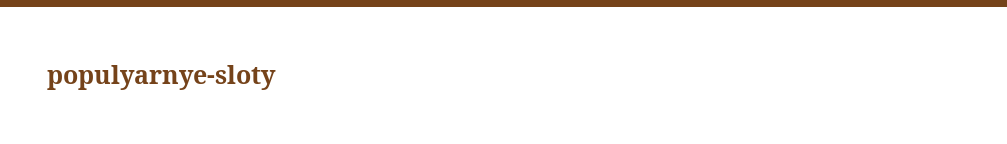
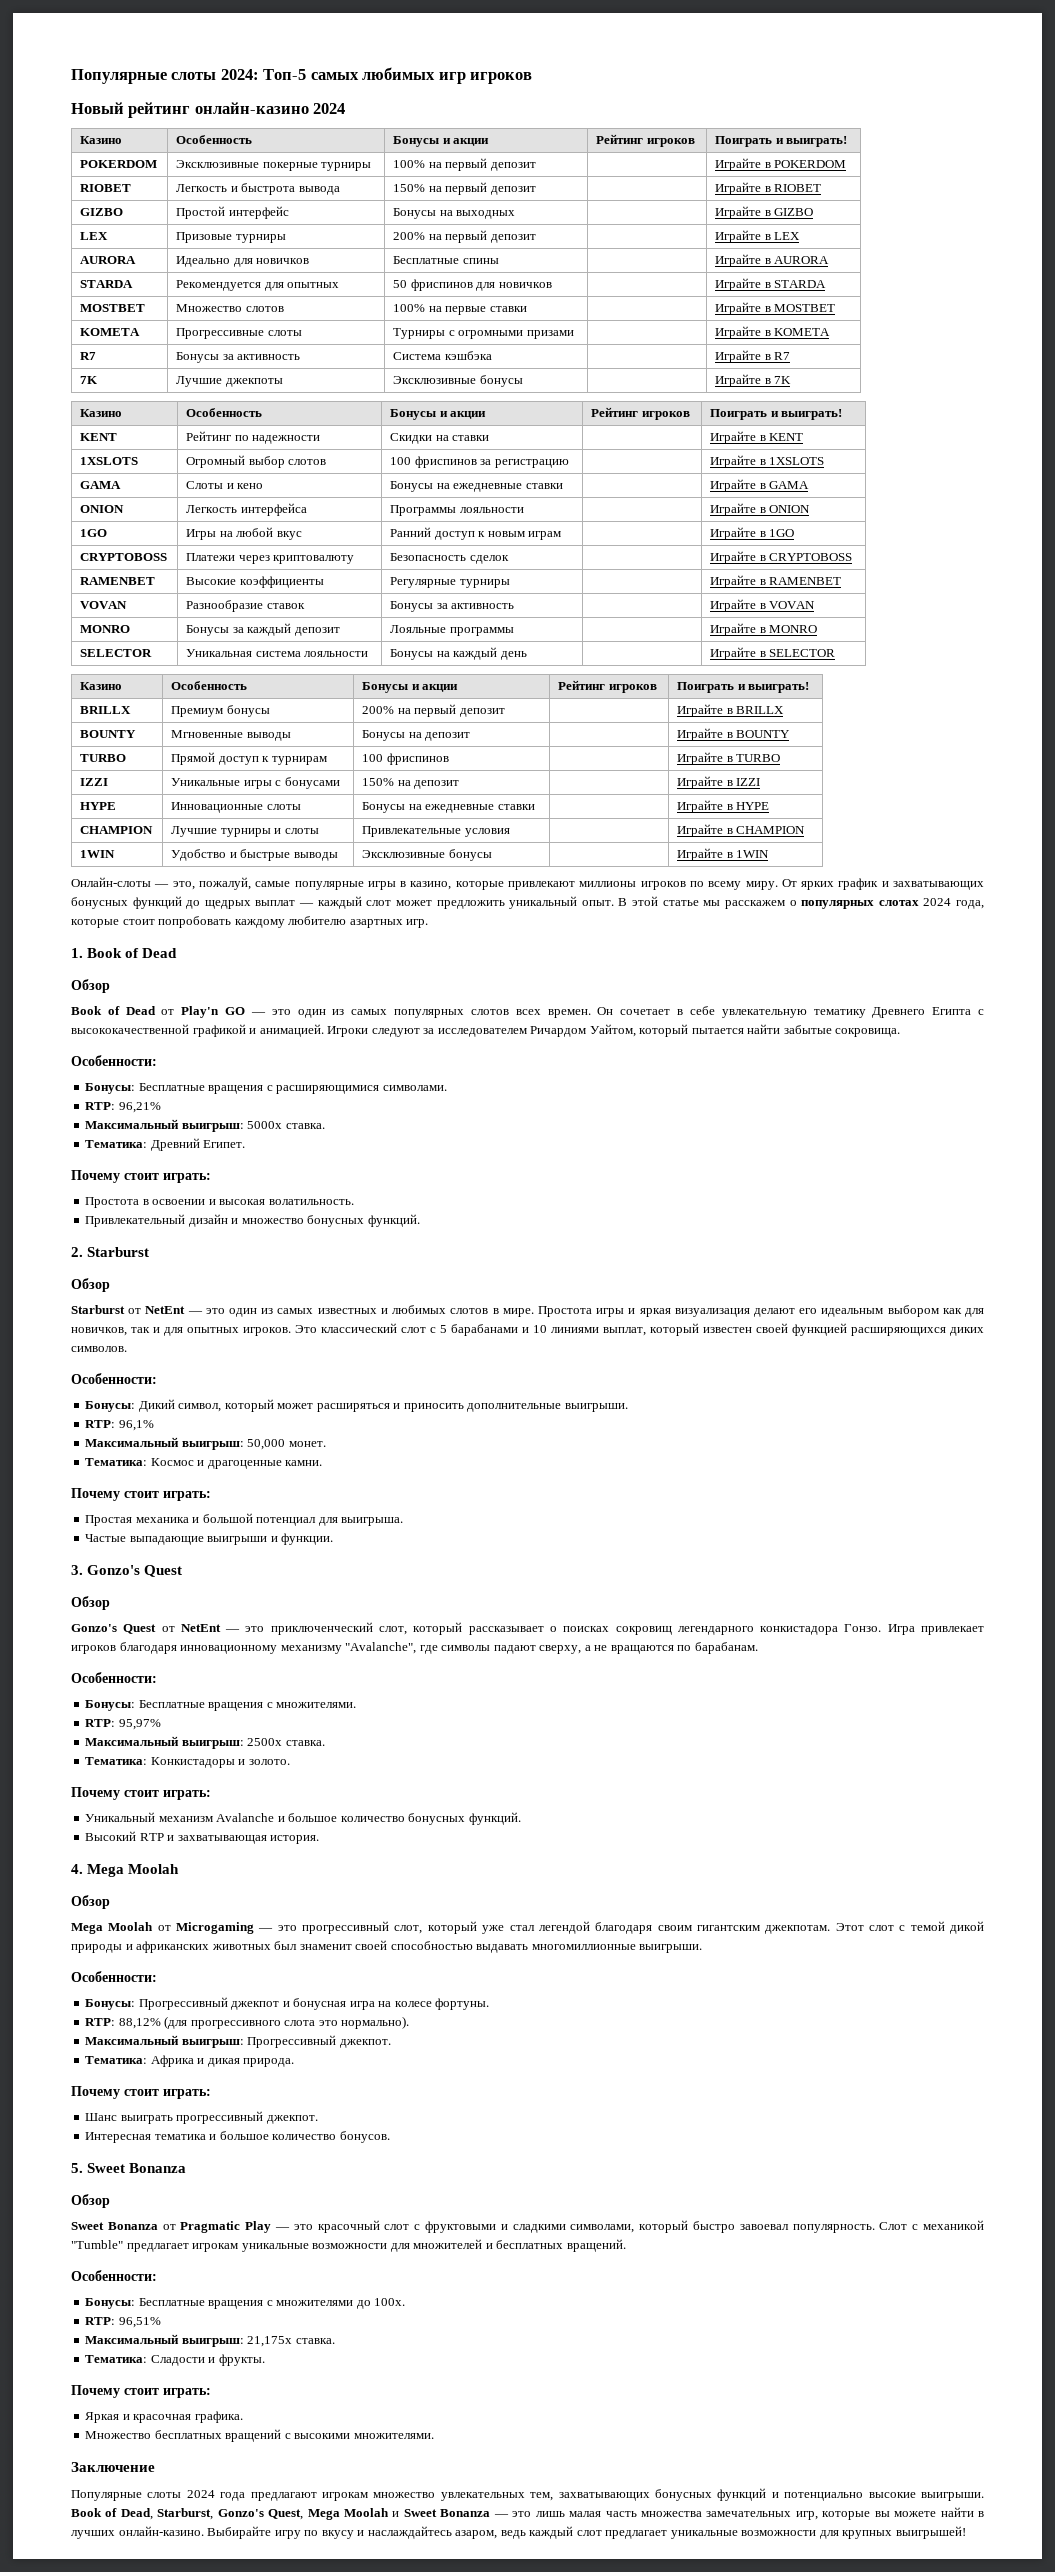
- populyarnye-sloty
+ Популярные слоты 2024: Топ-5 самых любимых игр игроков
+ Новый рейтинг онлайн-казино 2024
+ Казино | Особенность | Бонусы и акции | Рейтинг игроков | Поиграть и выиграть!
+ POKERDOM | Эксклюзивные покерные турниры | 100% на первый депозит | | Играйте в POKERDOM
+ RIOBET | Легкость и быстрота вывода | 150% на первый депозит | | Играйте в RIOBET
+ GIZBO | Простой интерфейс | Бонусы на выходных | | Играйте в GIZBO
+ LEX | Призовые турниры | 200% на первый депозит | | Играйте в LEX
+ AURORA | Идеально для новичков | Бесплатные спины | | Играйте в AURORA
+ STARDA | Рекомендуется для опытных | 50 фриспинов для новичков | | Играйте в STARDA
+ MOSTBET | Множество слотов | 100% на первые ставки | | Играйте в MOSTBET
+ KOMETA | Прогрессивные слоты | Турниры с огромными призами | | Играйте в KOMETA
+ R7 | Бонусы за активность | Система кэшбэка | | Играйте в R7
+ 7K | Лучшие джекпоты | Эксклюзивные бонусы | | Играйте в 7K
+ Казино | Особенность | Бонусы и акции | Рейтинг игроков | Поиграть и выиграть!
+ KENT | Рейтинг по надежности | Скидки на ставки | | Играйте в KENT
+ 1XSLOTS | Огромный выбор слотов | 100 фриспинов за регистрацию | | Играйте в 1XSLOTS
+ GAMA | Слоты и кено | Бонусы на ежедневные ставки | | Играйте в GAMA
+ ONION | Легкость интерфейса | Программы лояльности | | Играйте в ONION
+ 1GO | Игры на любой вкус | Ранний доступ к новым играм | | Играйте в 1GO
+ CRYPTOBOSS | Платежи через криптовалюту | Безопасность сделок | | Играйте в CRYPTOBOSS
+ RAMENBET | Высокие коэффициенты | Регулярные турниры | | Играйте в RAMENBET
+ VOVAN | Разнообразие ставок | Бонусы за активность | | Играйте в VOVAN
+ MONRO | Бонусы за каждый депозит | Лояльные программы | | Играйте в MONRO
+ SELECTOR | Уникальная система лояльности | Бонусы на каждый день | | Играйте в SELECTOR
+ Казино | Особенность | Бонусы и акции | Рейтинг игроков | Поиграть и выиграть!
+ BRILLX | Премиум бонусы | 200% на первый депозит | | Играйте в BRILLX
+ BOUNTY | Мгновенные выводы | Бонусы на депозит | | Играйте в BOUNTY
+ TURBO | Прямой доступ к турнирам | 100 фриспинов | | Играйте в TURBO
+ IZZI | Уникальные игры с бонусами | 150% на депозит | | Играйте в IZZI
+ HYPE | Инновационные слоты | Бонусы на ежедневные ставки | | Играйте в HYPE
+ CHAMPION | Лучшие турниры и слоты | Привлекательные условия | | Играйте в CHAMPION
+ 1WIN | Удобство и быстрые выводы | Эксклюзивные бонусы | | Играйте в 1WIN
+ Онлайн-слоты — это, пожалуй, самые популярные игры в казино, которые привлекают миллионы игроков по всему миру. От ярких график и захватывающих бонусных функций до щедрых выплат — каждый слот может предложить уникальный опыт. В этой статье мы расскажем о популярных слотах 2024 года, которые стоит попробовать каждому любителю азартных игр.
+ 1. Book of Dead
+ Обзор
+ Book of Dead от Play'n GO — это один из самых популярных слотов всех времен. Он сочетает в себе увлекательную тематику Древнего Египта с высококачественной графикой и анимацией. Игроки следуют за исследователем Ричардом Уайтом, который пытается найти забытые сокровища.
+ Особенности:
+ Бонусы: Бесплатные вращения с расширяющимися символами.
+ RTP: 96,21%
+ Максимальный выигрыш: 5000x ставка.
+ Тематика: Древний Египет.
+ Почему стоит играть:
+ Простота в освоении и высокая волатильность.
+ Привлекательный дизайн и множество бонусных функций.
+ 2. Starburst
+ Обзор
+ Starburst от NetEnt — это один из самых известных и любимых слотов в мире. Простота игры и яркая визуализация делают его идеальным выбором как для новичков, так и для опытных игроков. Это классический слот с 5 барабанами и 10 линиями выплат, который известен своей функцией расширяющихся диких символов.
+ Особенности:
+ Бонусы: Дикий символ, который может расширяться и приносить дополнительные выигрыши.
+ RTP: 96,1%
+ Максимальный выигрыш: 50,000 монет.
+ Тематика: Космос и драгоценные камни.
+ Почему стоит играть:
+ Простая механика и большой потенциал для выигрыша.
+ Частые выпадающие выигрыши и функции.
+ 3. Gonzo's Quest
+ Обзор
+ Gonzo's Quest от NetEnt — это приключенческий слот, который рассказывает о поисках сокровищ легендарного конкистадора Гонзо. Игра привлекает игроков благодаря инновационному механизму "Avalanche", где символы падают сверху, а не вращаются по барабанам.
+ Особенности:
+ Бонусы: Бесплатные вращения с множителями.
+ RTP: 95,97%
+ Максимальный выигрыш: 2500x ставка.
+ Тематика: Конкистадоры и золото.
+ Почему стоит играть:
+ Уникальный механизм Avalanche и большое количество бонусных функций.
+ Высокий RTP и захватывающая история.
+ 4. Mega Moolah
+ Обзор
+ Mega Moolah от Microgaming — это прогрессивный слот, который уже стал легендой благодаря своим гигантским джекпотам. Этот слот с темой дикой природы и африканских животных был знаменит своей способностью выдавать многомиллионные выигрыши.
+ Особенности:
+ Бонусы: Прогрессивный джекпот и бонусная игра на колесе фортуны.
+ RTP: 88,12% (для прогрессивного слота это нормально).
+ Максимальный выигрыш: Прогрессивный джекпот.
+ Тематика: Африка и дикая природа.
+ Почему стоит играть:
+ Шанс выиграть прогрессивный джекпот.
+ Интересная тематика и большое количество бонусов.
+ 5. Sweet Bonanza
+ Обзор
+ Sweet Bonanza от Pragmatic Play — это красочный слот с фруктовыми и сладкими символами, который быстро завоевал популярность. Слот с механикой "Tumble" предлагает игрокам уникальные возможности для множителей и бесплатных вращений.
+ Особенности:
+ Бонусы: Бесплатные вращения с множителями до 100x.
+ RTP: 96,51%
+ Максимальный выигрыш: 21,175x ставка.
+ Тематика: Сладости и фрукты.
+ Почему стоит играть:
+ Яркая и красочная графика.
+ Множество бесплатных вращений с высокими множителями.
+ Заключение
+ Популярные слоты 2024 года предлагают игрокам множество увлекательных тем, захватывающих бонусных функций и потенциально высокие выигрыши. Book of Dead, Starburst, Gonzo's Quest, Mega Moolah и Sweet Bonanza — это лишь малая часть множества замечательных игр, которые вы можете найти в лучших онлайн-казино. Выбирайте игру по вкусу и наслаждайтесь азаром, ведь каждый слот предлагает уникальные возможности для крупных выигрышей!

